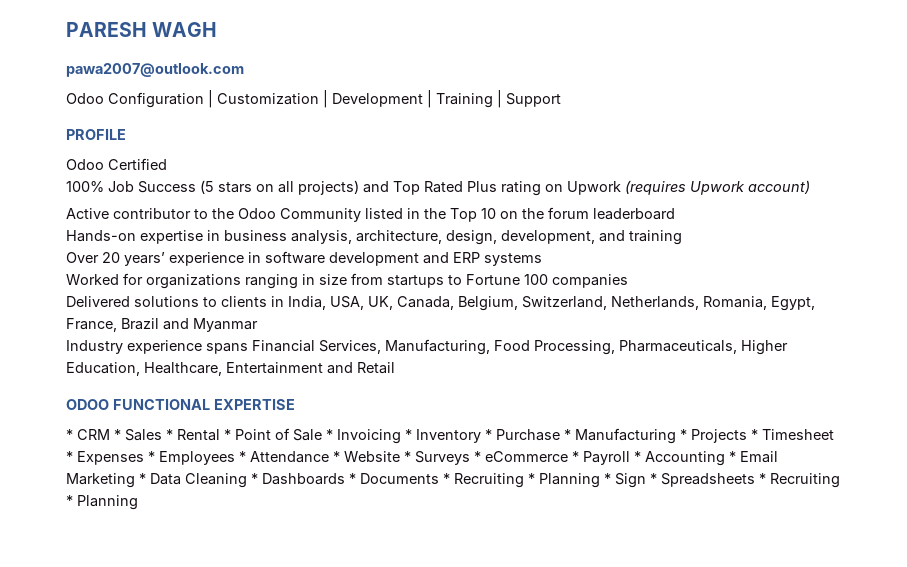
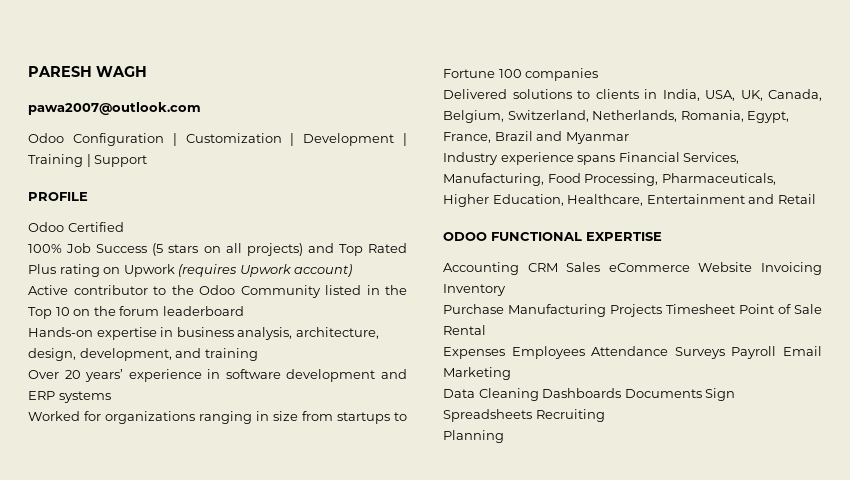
- * CRM * Sales * Rental * Point of Sale * Invoicing * Inventory * Purchase * Manufacturing * Projects * Timesheet * Expenses * Employees * Attendance * Website * Surveys * eCommerce * Payroll * Accounting * Email Marketing * Data Cleaning * Dashboards * Documents * Recruiting * Planning * Sign * Spreadsheets * Recruiting * Planning
+ Accounting CRM Sales eCommerce Website Invoicing Inventory
+ Purchase Manufacturing Projects Timesheet Point of Sale Rental
+ Expenses Employees Attendance Surveys Payroll Email Marketing
+ Data Cleaning Dashboards Documents Sign Spreadsheets Recruiting
+ Planning

